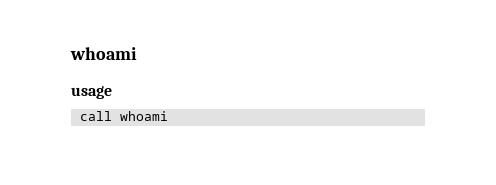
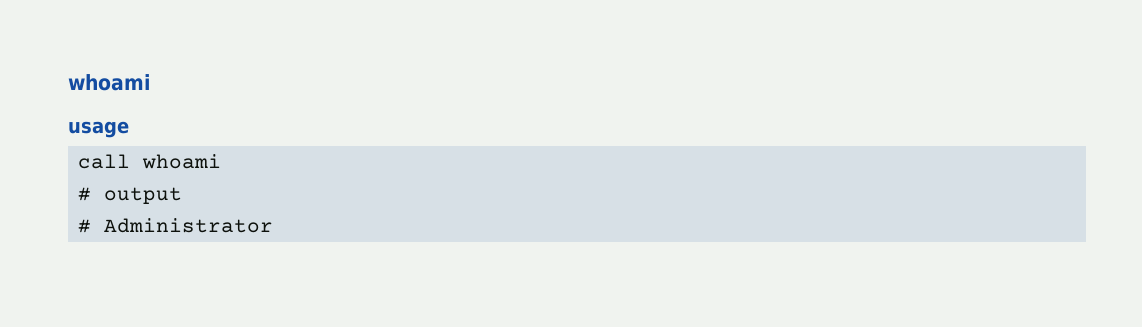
+ # output
+ # Administrator

